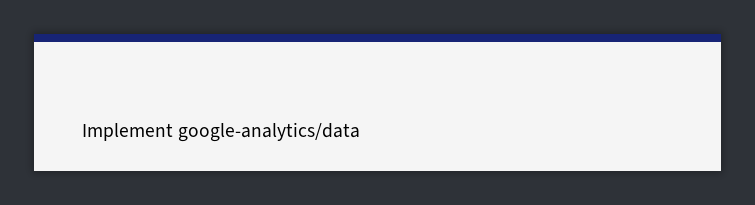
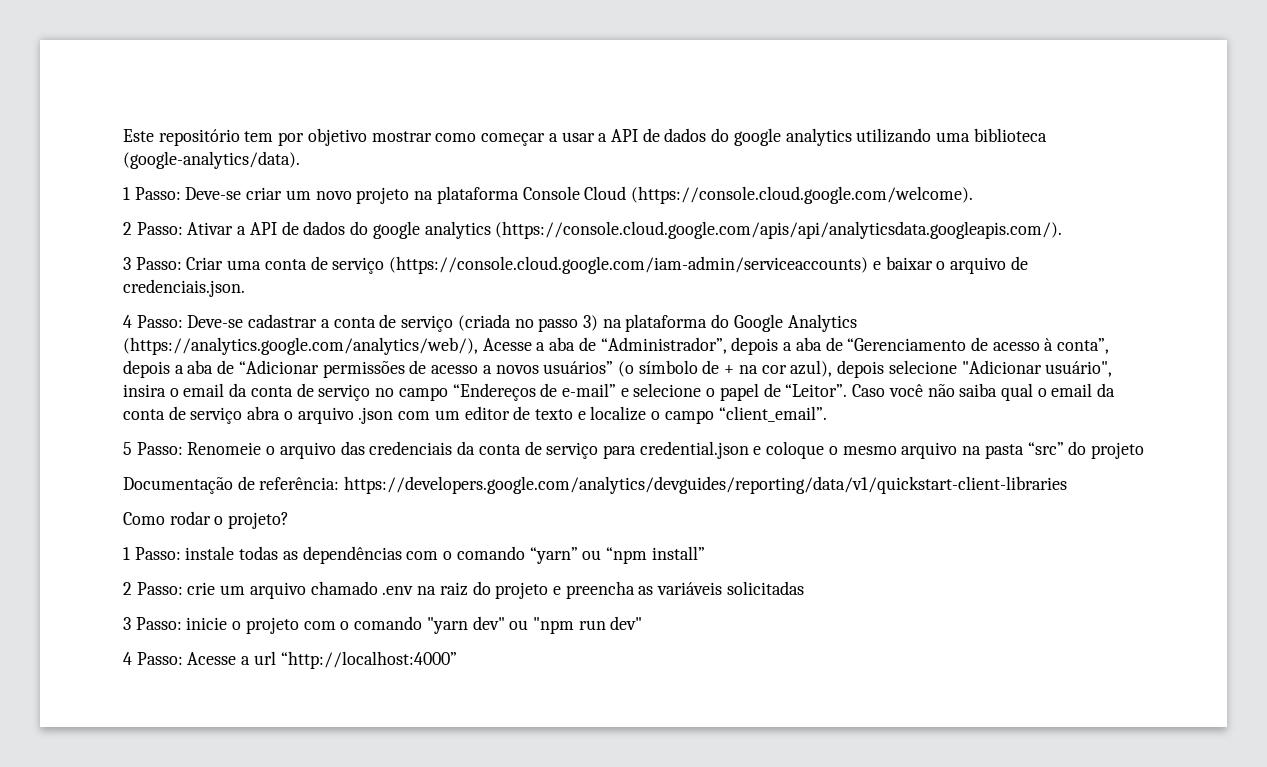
- Implement google-analytics/data
+ Este repositório tem por objetivo mostrar como começar a usar a API de dados do google analytics utilizando uma biblioteca (google-analytics/data).
+ 1 Passo: Deve-se criar um novo projeto na plataforma Console Cloud (https://console.cloud.google.com/welcome).
+ 2 Passo: Ativar a API de dados do google analytics (https://console.cloud.google.com/apis/api/analyticsdata.googleapis.com/).
+ 3 Passo: Criar uma conta de serviço (https://console.cloud.google.com/iam-admin/serviceaccounts) e baixar o arquivo de credenciais.json.
+ 4 Passo: Deve-se cadastrar a conta de serviço (criada no passo 3) na plataforma do Google Analytics (https://analytics.google.com/analytics/web/), Acesse a aba de “Administrador”, depois a aba de “Gerenciamento de acesso à conta”, depois a aba de “Adicionar permissões de acesso a novos usuários” (o símbolo de + na cor azul), depois selecione "Adicionar usuário", insira o email da conta de serviço no campo “Endereços de e-mail” e selecione o papel de “Leitor”. Caso você não saiba qual o email da conta de serviço abra o arquivo .json com um editor de texto e localize o campo “client_email”.
+ 5 Passo: Renomeie o arquivo das credenciais da conta de serviço para credential.json e coloque o mesmo arquivo na pasta “src” do projeto
+ Documentação de referência: https://developers.google.com/analytics/devguides/reporting/data/v1/quickstart-client-libraries
+ Como rodar o projeto?
+ 1 Passo: instale todas as dependências com o comando “yarn” ou “npm install”
+ 2 Passo: crie um arquivo chamado .env na raiz do projeto e preencha as variáveis solicitadas
+ 3 Passo: inicie o projeto com o comando "yarn dev" ou "npm run dev"
+ 4 Passo: Acesse a url “http://localhost:4000”

